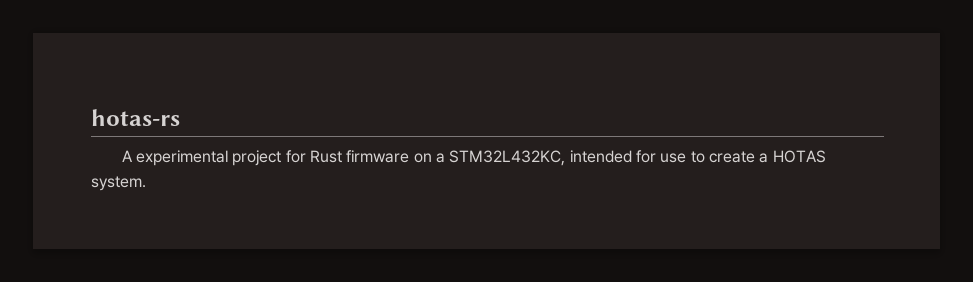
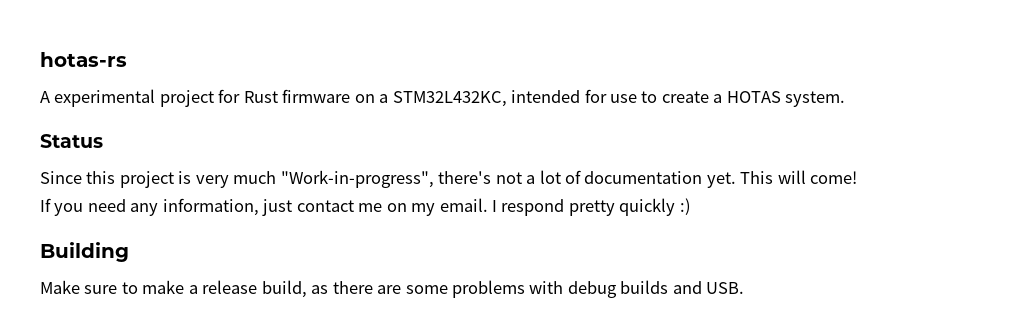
+ Status
+ Since this project is very much "Work-in-progress", there's not a lot of documentation yet. This will come!
+ If you need any information, just contact me on my email. I respond pretty quickly :)
+ Building
+ Make sure to make a release build, as there are some problems with debug builds and USB.

